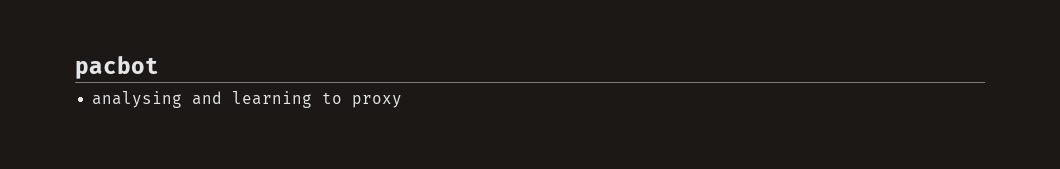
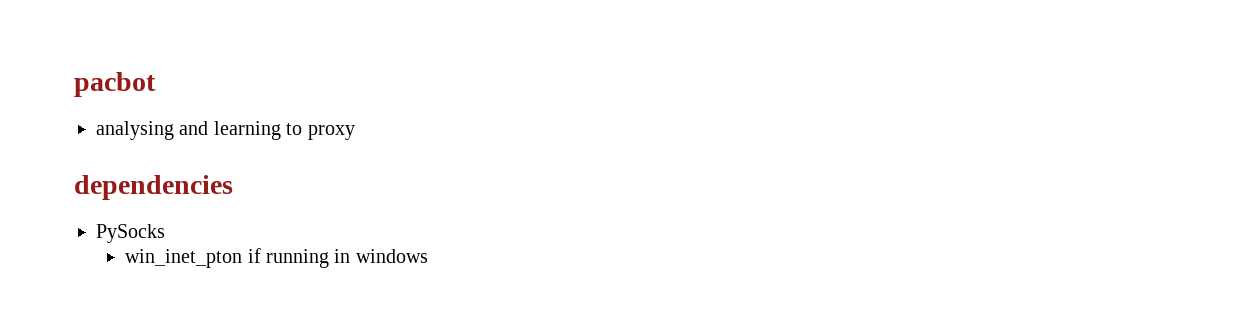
+ dependencies
+ PySocks
+ win_inet_pton if running in windows

